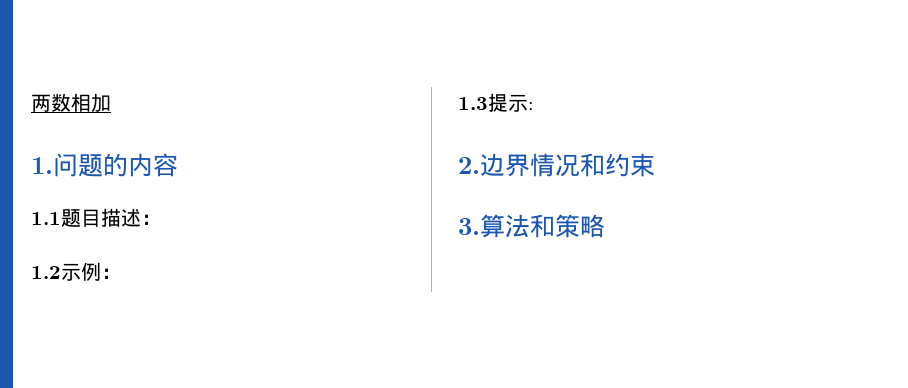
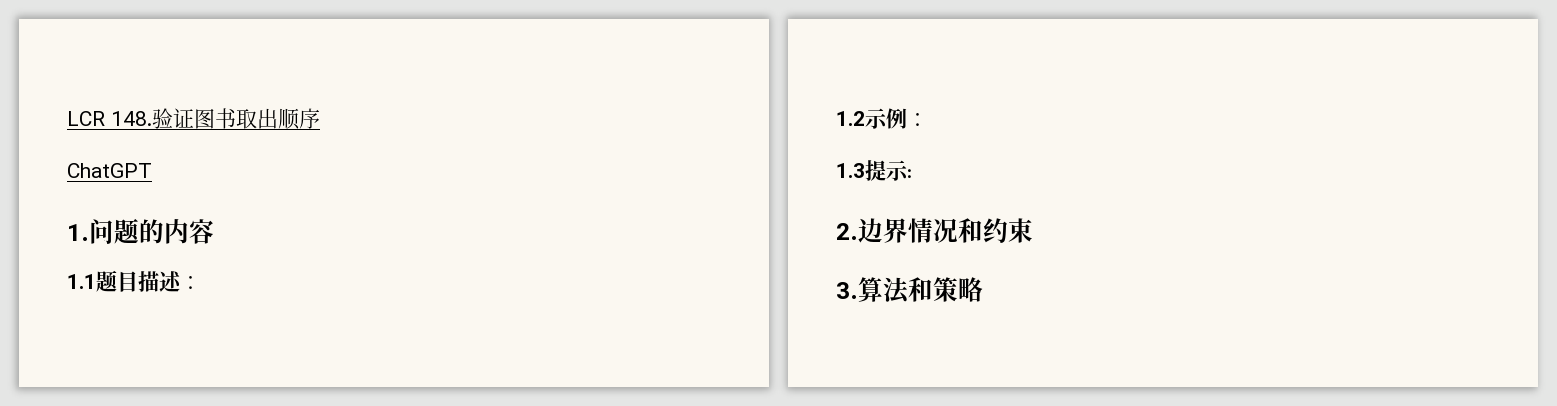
- 两数相加
+ LCR 148.验证图书取出顺序
+ ChatGPT

